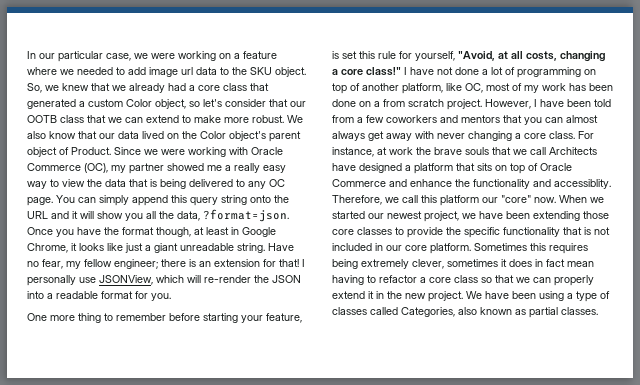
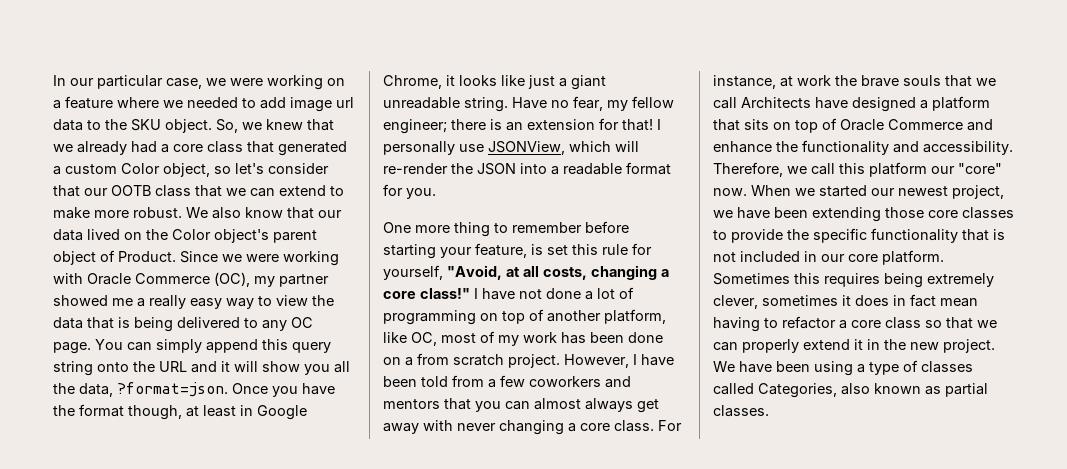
- For instance, at work the brave souls that we call Architects have designed a platform that sits on top of Oracle Commerce and enhance the functionality and accessiblity.
+ For instance, at work the brave souls that we call Architects have designed a platform that sits on top of Oracle Commerce and enhance the functionality and accessibility.

